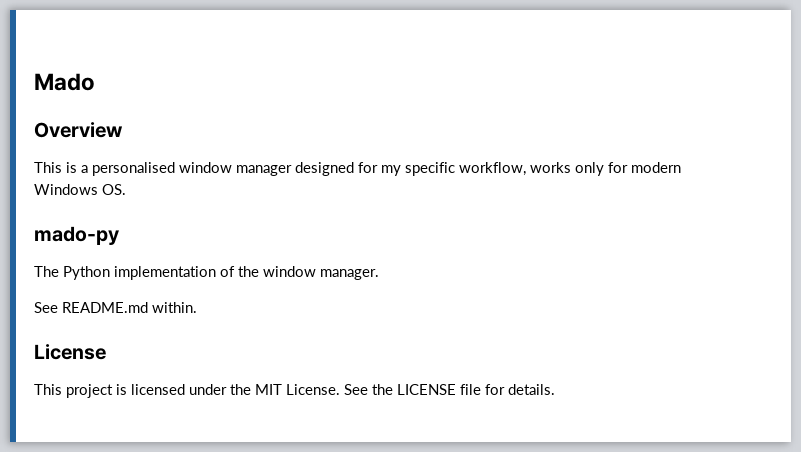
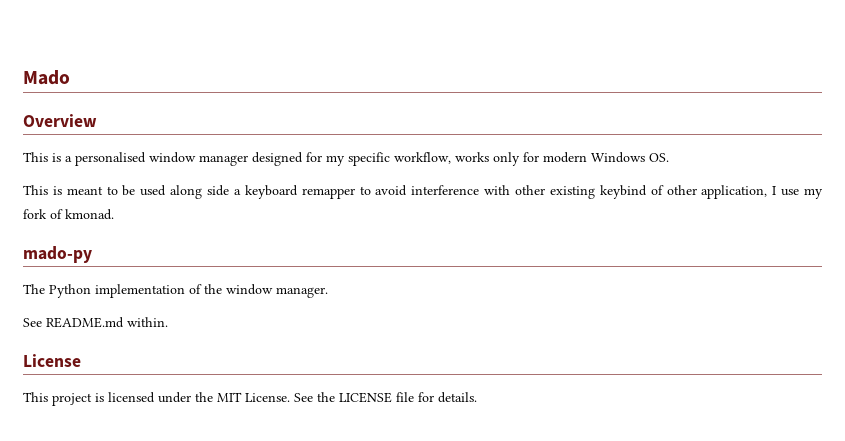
+ This is meant to be used along side a keyboard remapper to avoid interference with other existing keybind of other application, I use my fork of kmonad.

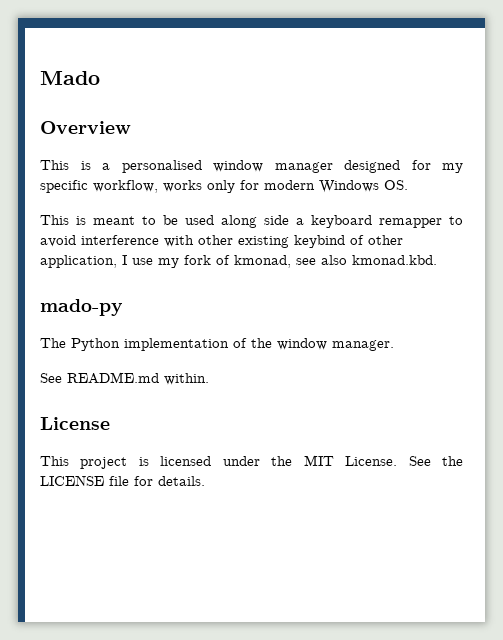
- This is meant to be used along side a keyboard remapper to avoid interference with other existing keybind of other application, I use my fork of kmonad.
+ This is meant to be used along side a keyboard remapper to avoid interference with other existing keybind of other application, I use my fork of kmonad, see also kmonad.kbd.

